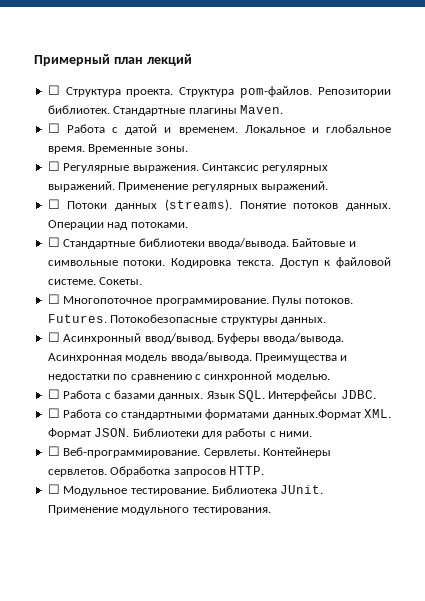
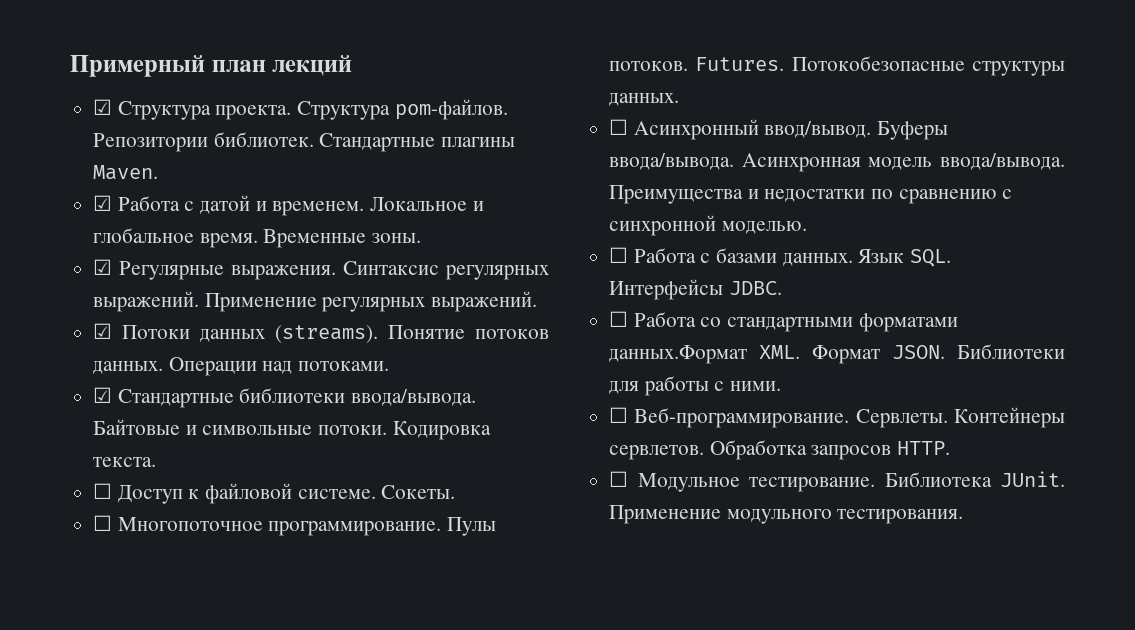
- ☐ Структура проекта.
+ ☑ Структура проекта.
- ☐ Работа с датой и временем.
+ ☑ Работа с датой и временем.
- ☐ Регулярные выражения.
+ ☑ Регулярные выражения.
- ☐ Потоки данных (streams).
+ ☑ Потоки данных (streams).
- ☐ Стандартные библиотеки ввода/вывода.
+ ☑ Стандартные библиотеки ввода/вывода.
- Кодировка текста. Доступ к файловой системе.
+ Кодировка текста.
+ ☐ Доступ к файловой системе.

